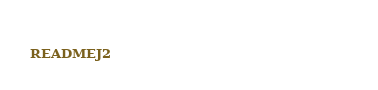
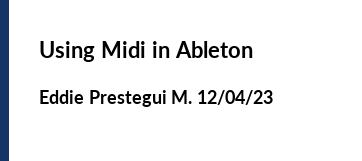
- READMEJ2
+ Using Midi in Ableton
+ Eddie Prestegui M. 12/04/23

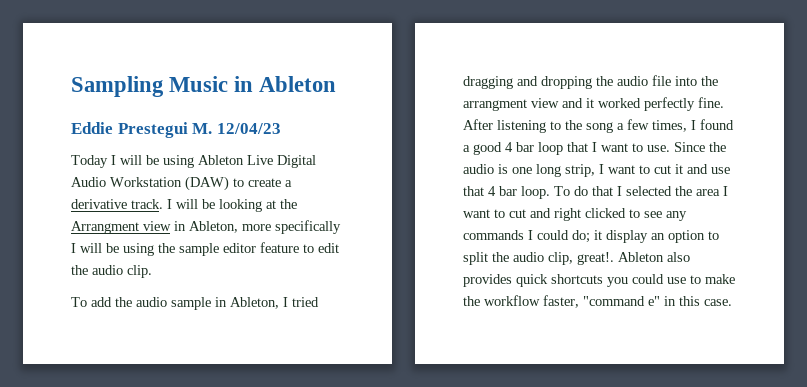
- Using Midi in Ableton
+ Sampling Music in Ableton
+ Today I will be using Ableton Live Digital Audio Workstation (DAW) to create a derivative track. I will be looking at the Arrangment view in Ableton, more specifically I will be using the sample editor feature to edit the audio clip.
+ To add the audio sample in Ableton, I tried dragging and dropping the audio file into the arrangment view and it worked perfectly fine. After listening to the song a few times, I found a good 4 bar loop that I want to use. Since the audio is one long strip, I want to cut it and use that 4 bar loop. To do that I selected the area I want to cut and right clicked to see any commands I could do; it display an option to split the audio clip, great!. Ableton also provides quick shortcuts you could use to make the workflow faster, "command e" in this case.

